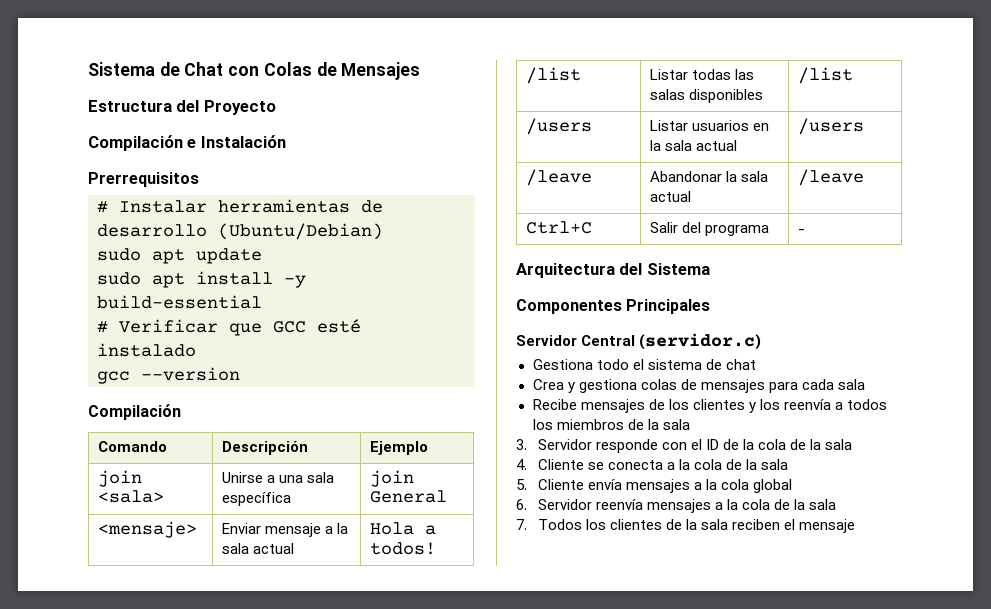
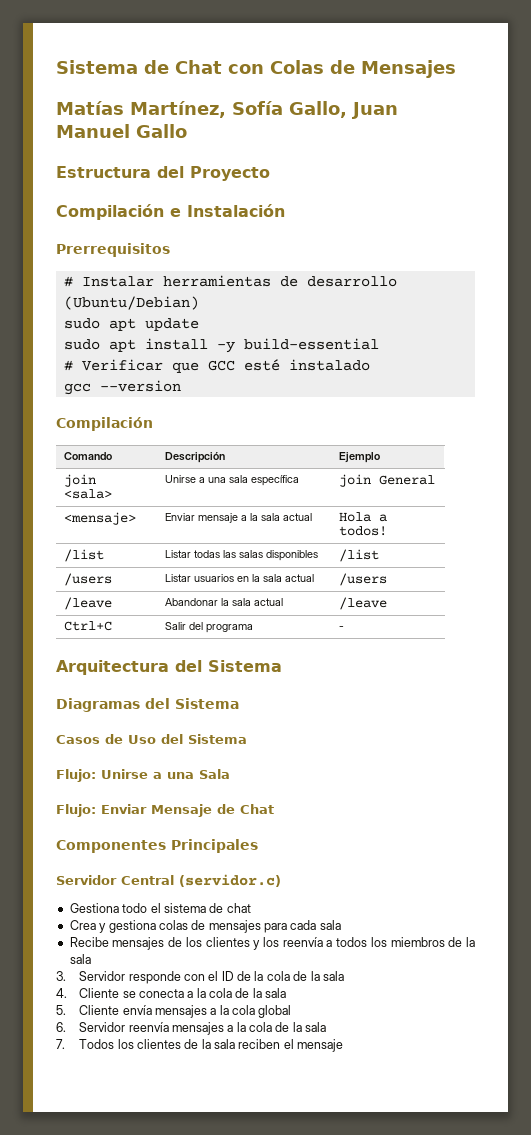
+ Matías Martínez, Sofía Gallo, Juan Manuel Gallo
+ Diagramas del Sistema
+ Casos de Uso del Sistema
+ Flujo: Unirse a una Sala
+ Flujo: Enviar Mensaje de Chat

